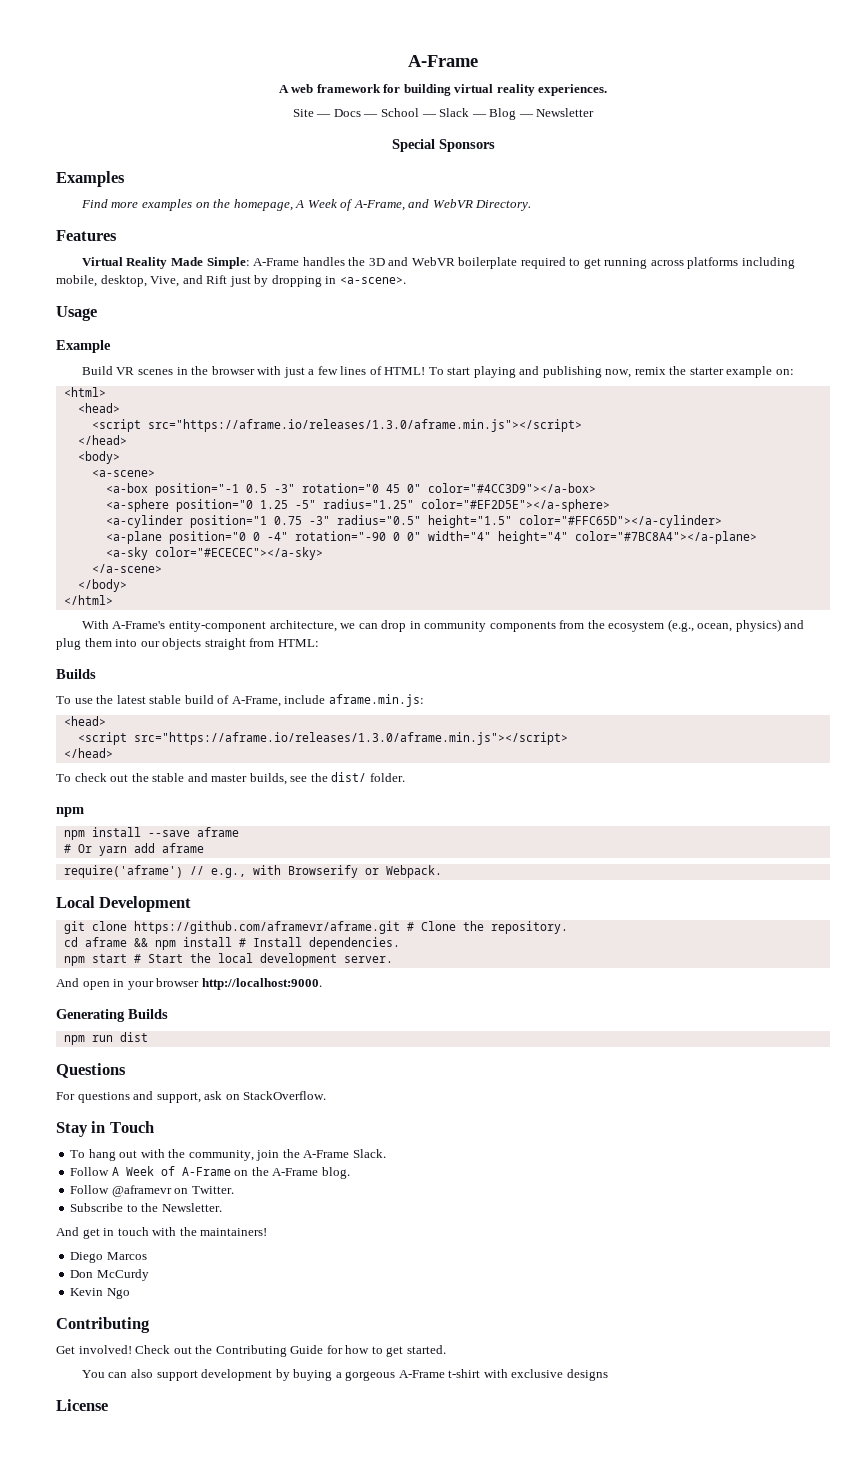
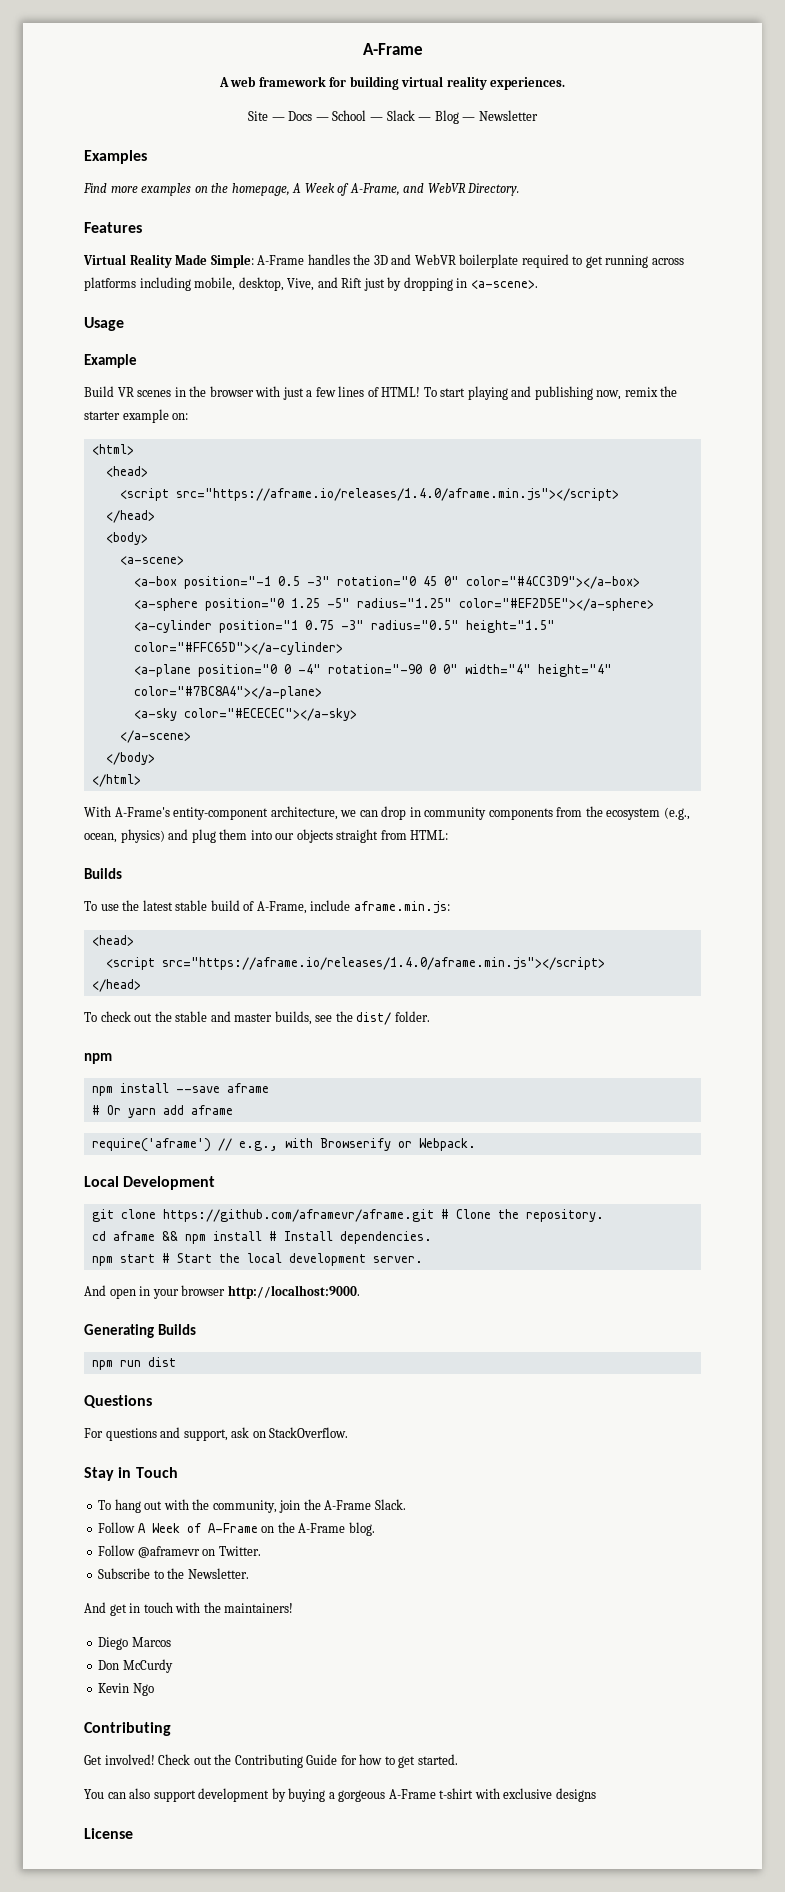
- Special Sponsors
  <html>
  <head>
- <script src="https://aframe.io/releases/1.3.0/aframe.min.js"></script>
+ <script src="https://aframe.io/releases/1.4.0/aframe.min.js"></script>
  To use the latest stable build of A-Frame, include aframe.min.js:
  <head>
- <script src="https://aframe.io/releases/1.3.0/aframe.min.js"></script>
+ <script src="https://aframe.io/releases/1.4.0/aframe.min.js"></script>

